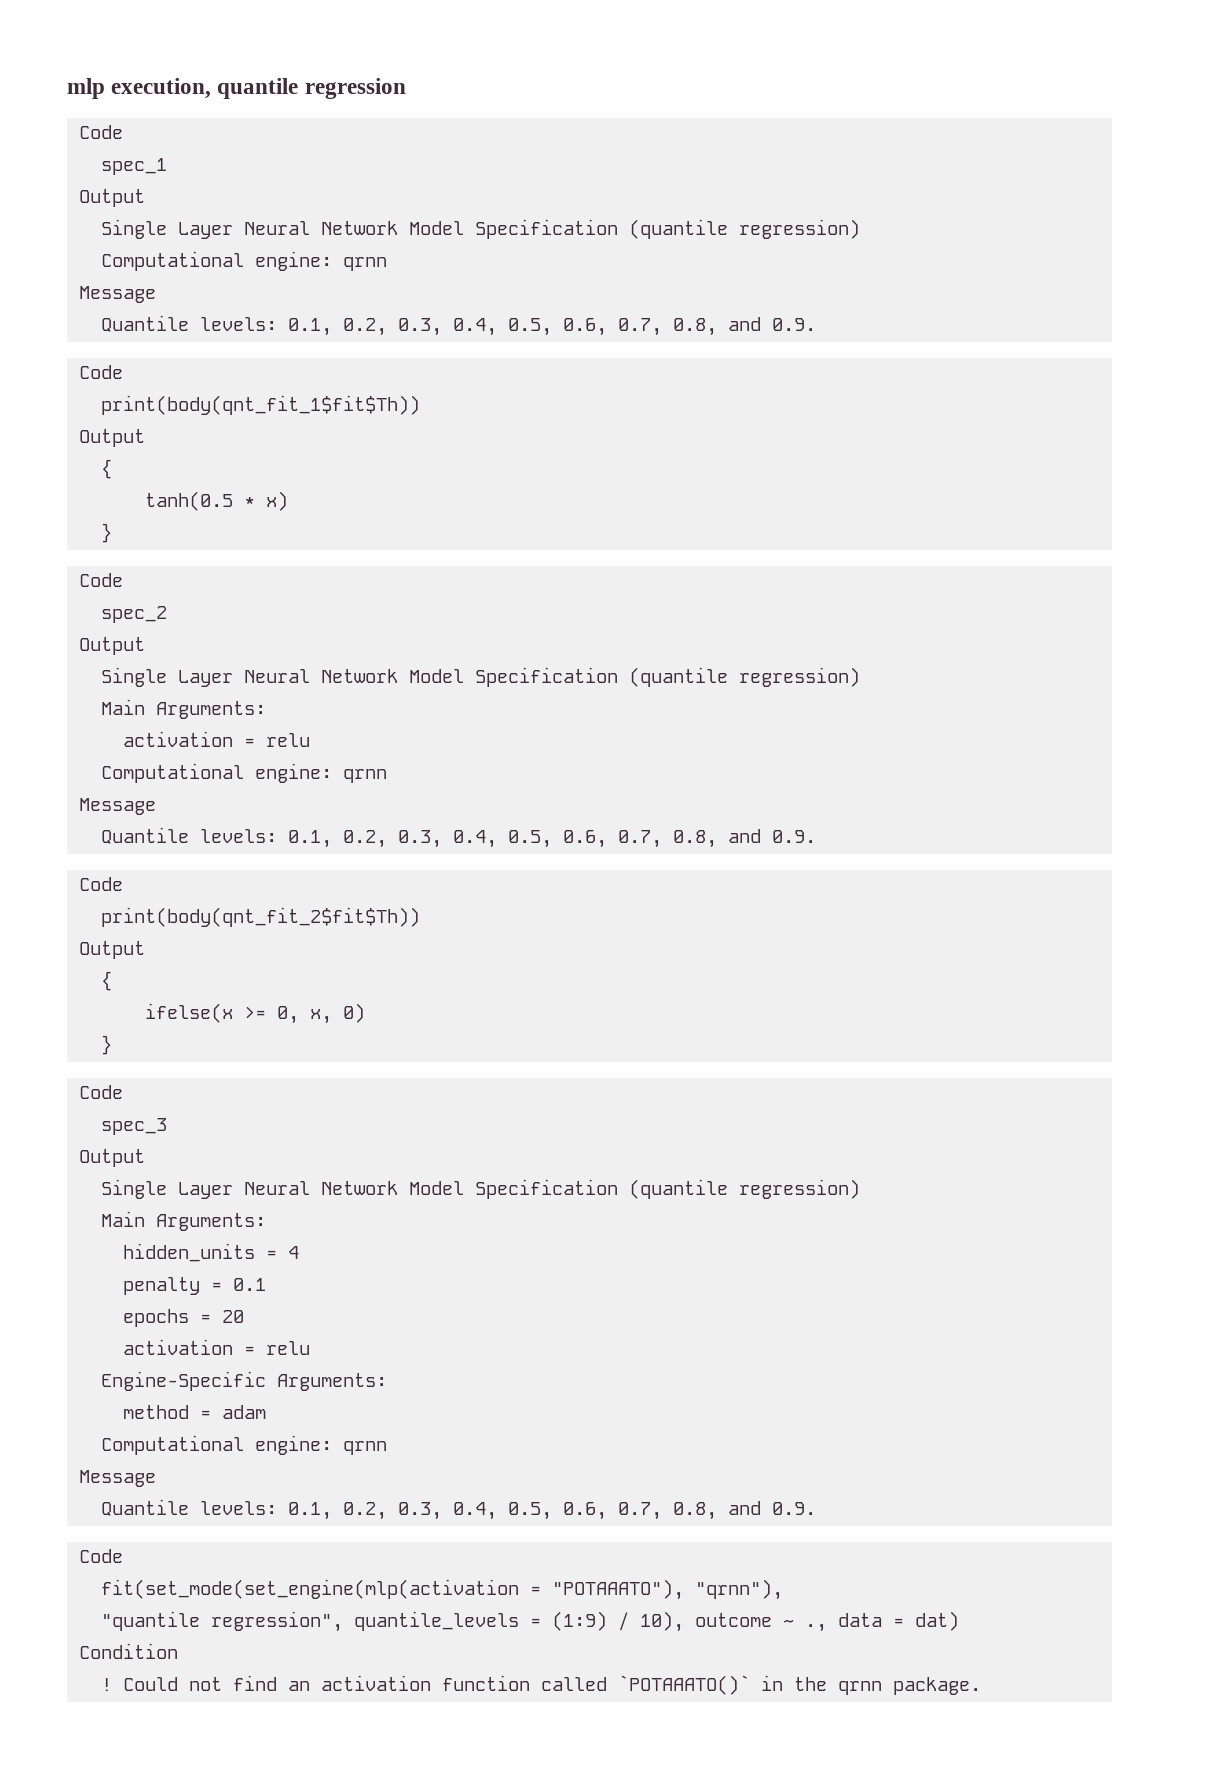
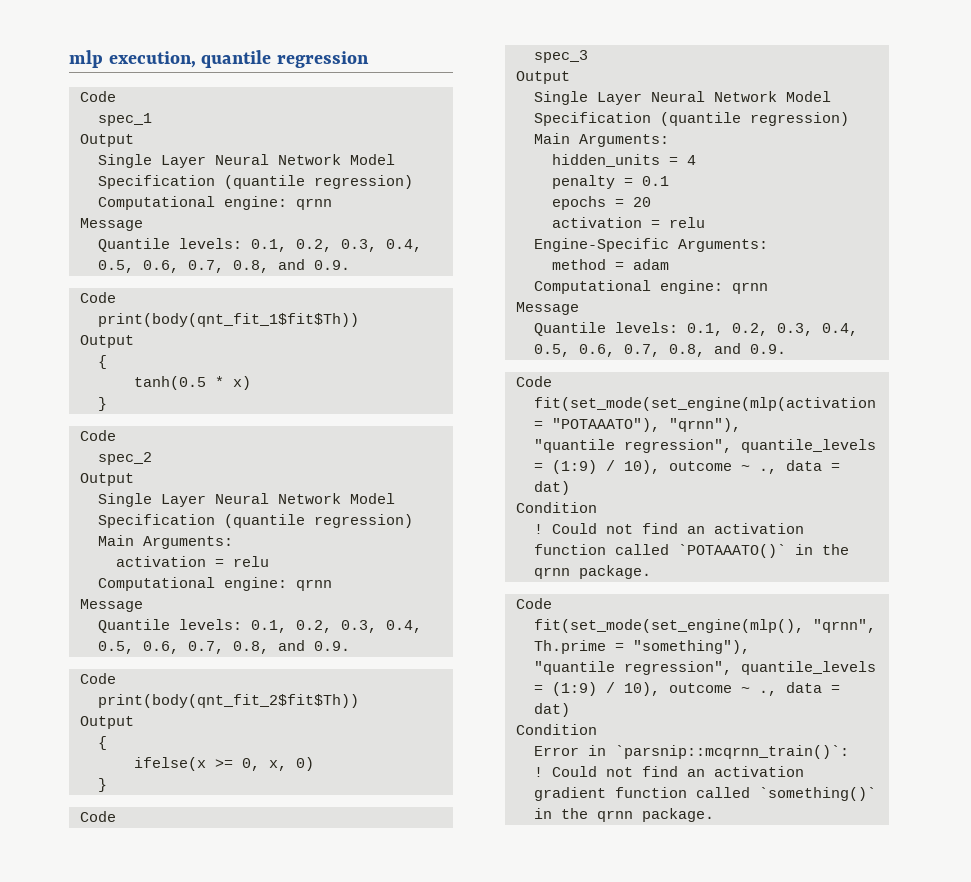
  Could not find an activation function called `POTAAATO()` in the qrnn package.
+ Code
+ fit(set_mode(set_engine(mlp(), "qrnn", Th.prime = "something"),
+ "quantile regression", quantile_levels = (1:9) / 10), outcome ~ ., data = dat)
+ Condition
+ Error in `parsnip::mcqrnn_train()`:
+ ! Could not find an activation gradient function called `something()` in the qrnn package.

